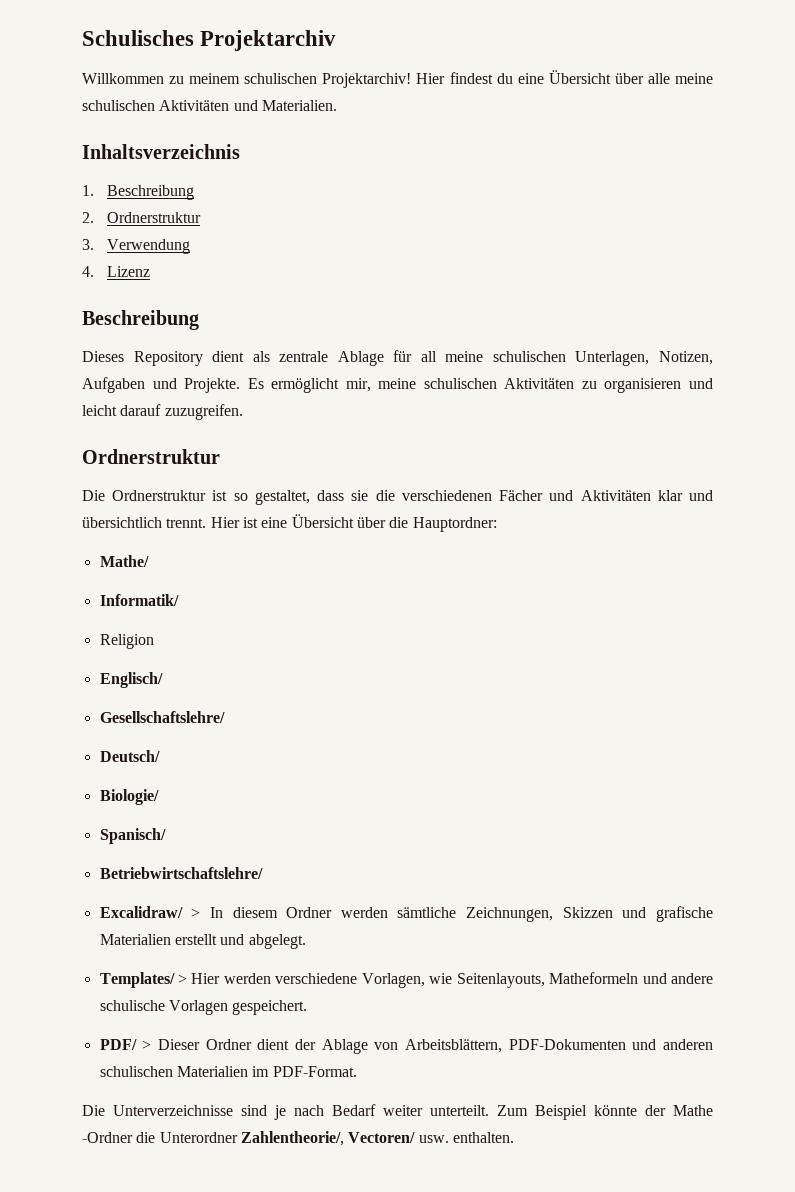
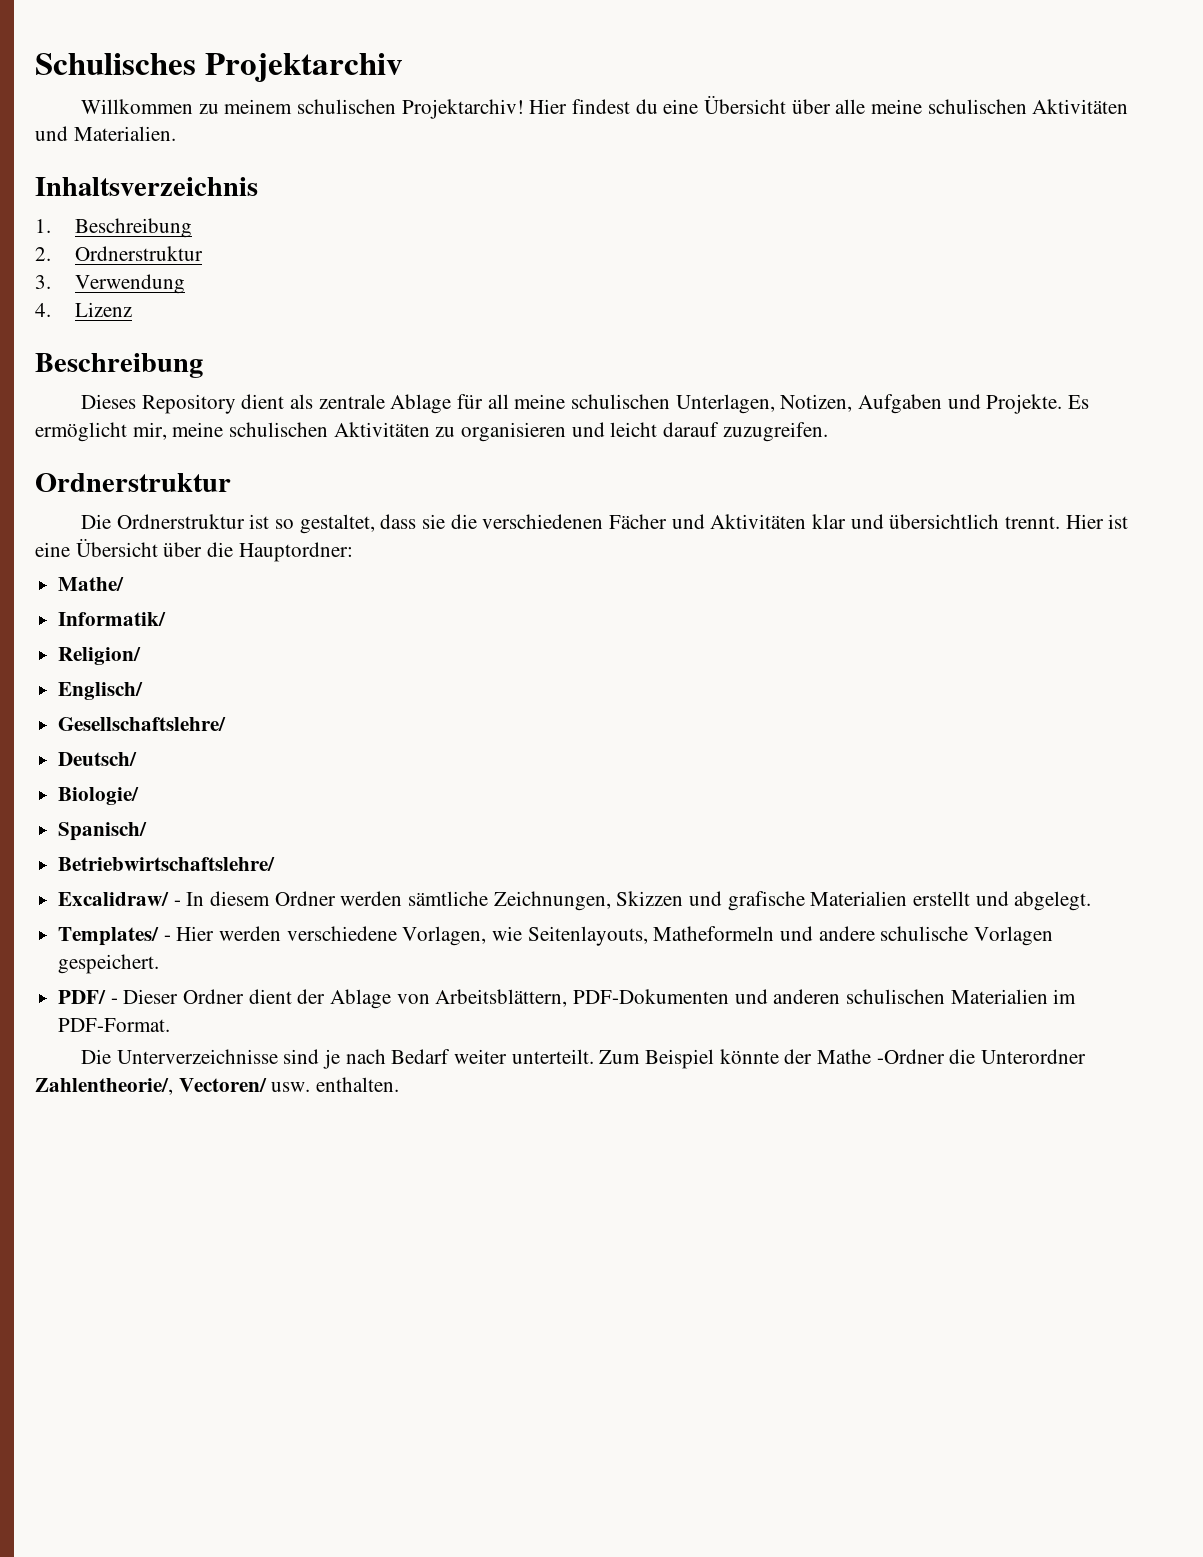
- Religion
+ Religion/
- Excalidraw/ > In diesem Ordner werden sämtliche Zeichnungen, Skizzen und grafische Materialien erstellt und abgelegt.
+ Excalidraw/ - In diesem Ordner werden sämtliche Zeichnungen, Skizzen und grafische Materialien erstellt und abgelegt.
- Templates/ > Hier werden verschiedene Vorlagen, wie Seitenlayouts, Matheformeln und andere schulische Vorlagen gespeichert.
+ Templates/ - Hier werden verschiedene Vorlagen, wie Seitenlayouts, Matheformeln und andere schulische Vorlagen gespeichert.
- PDF/ > Dieser Ordner dient der Ablage von Arbeitsblättern, PDF-Dokumenten und anderen schulischen Materialien im PDF-Format.
+ PDF/ - Dieser Ordner dient der Ablage von Arbeitsblättern, PDF-Dokumenten und anderen schulischen Materialien im PDF-Format.

